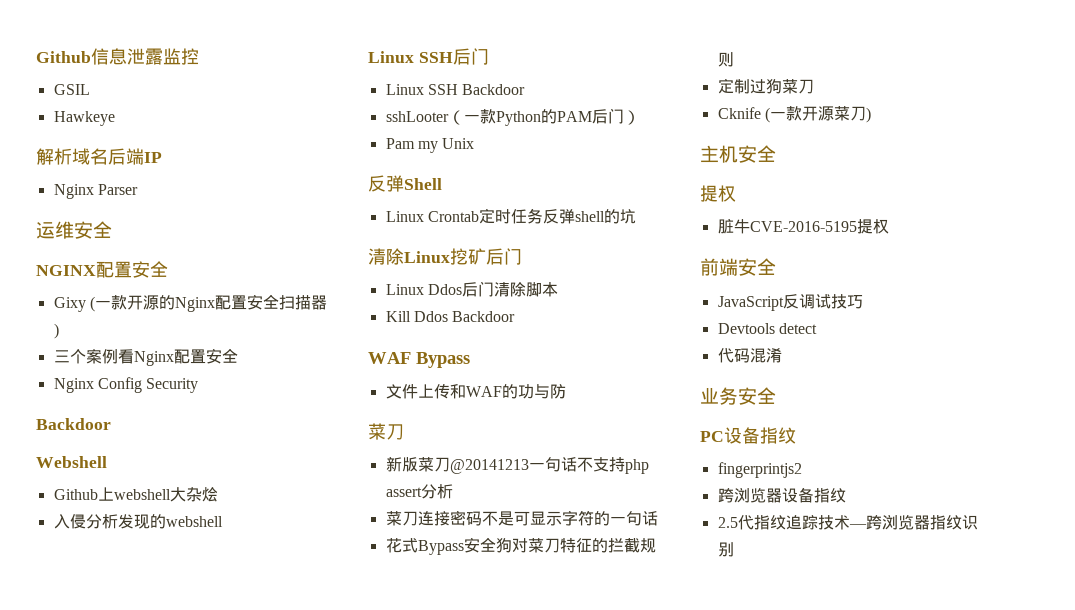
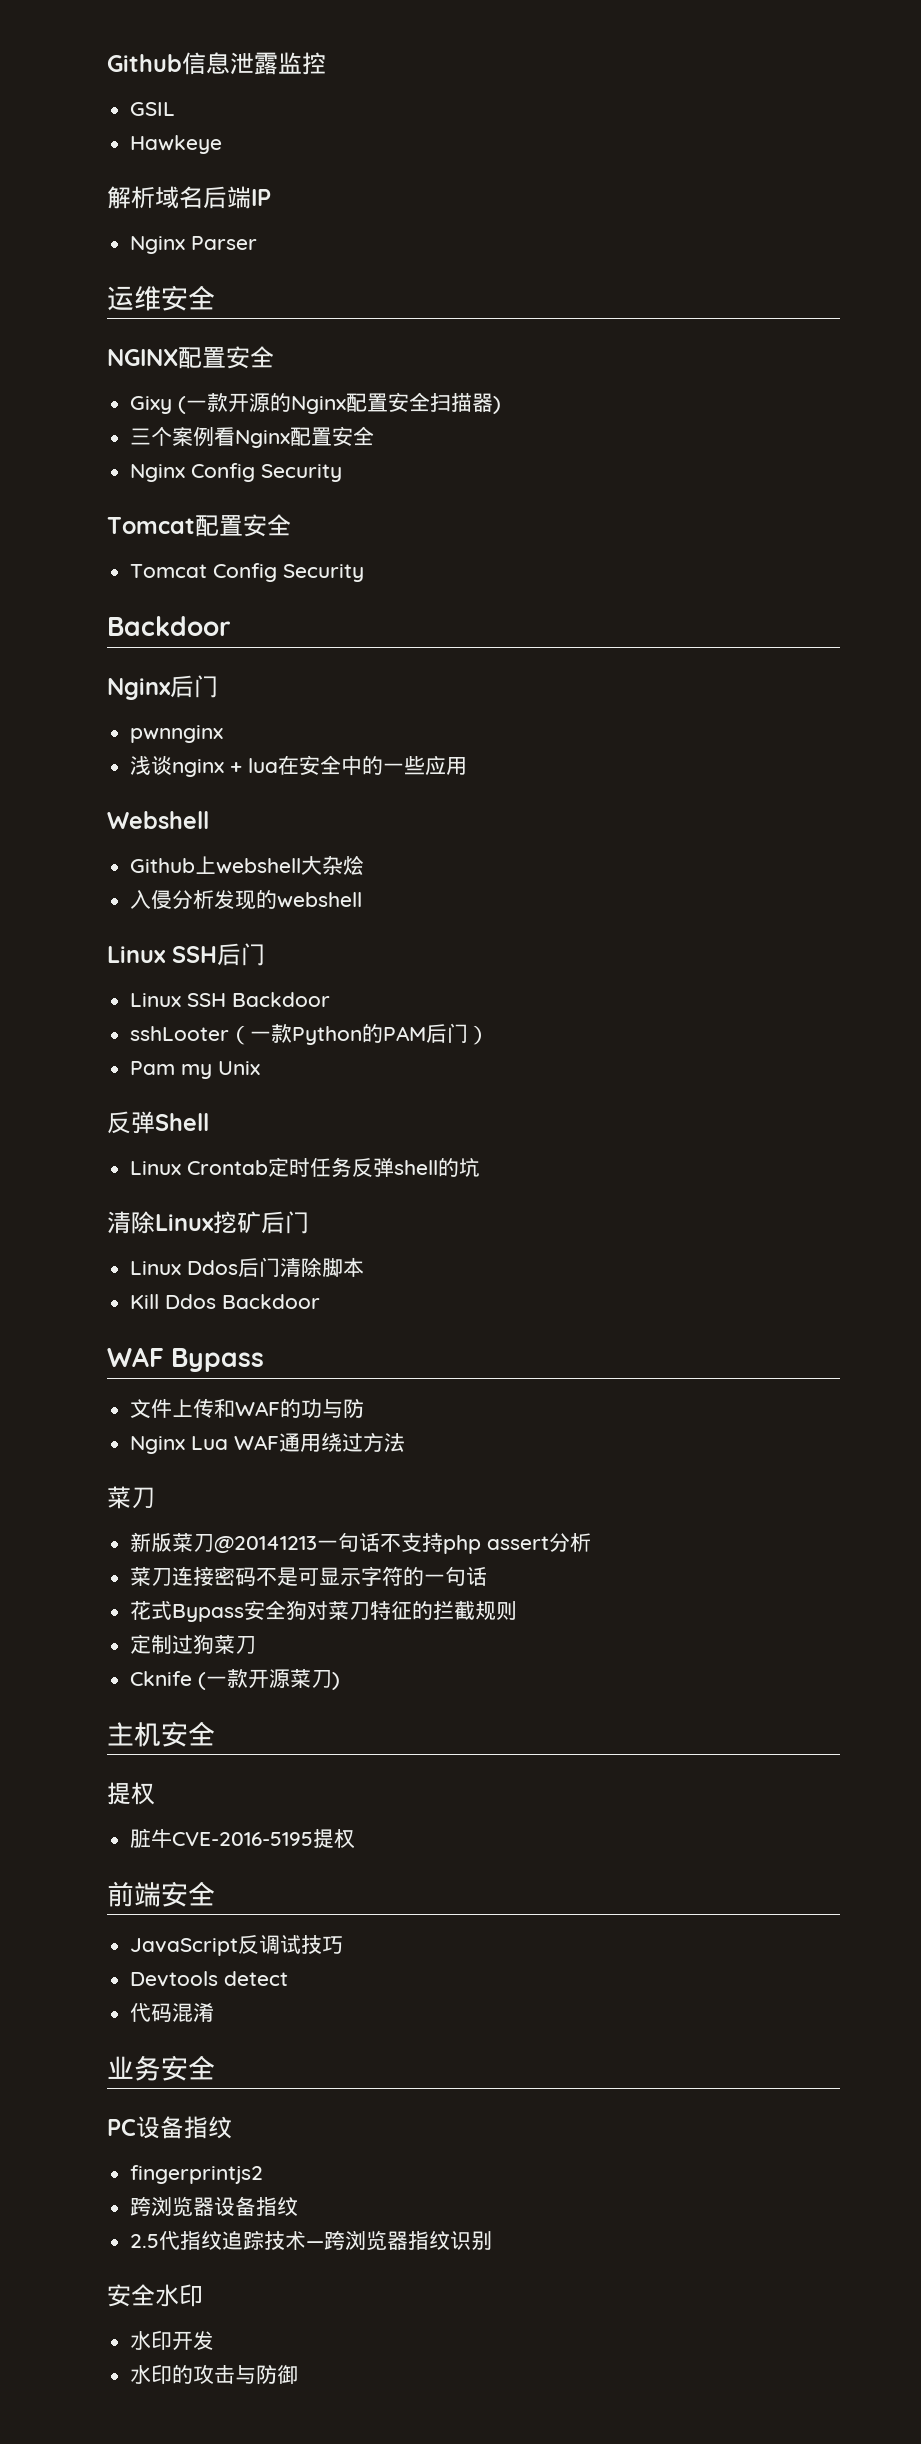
  Nginx Config Security
+ Tomcat配置安全
+ Tomcat Config Security
  Backdoor
+ Nginx后门
+ pwnnginx
+ 浅谈nginx + lua在安全中的一些应用
+ Nginx Lua WAF通用绕过方法
+ 安全水印
+ 水印开发
+ 水印的攻击与防御

